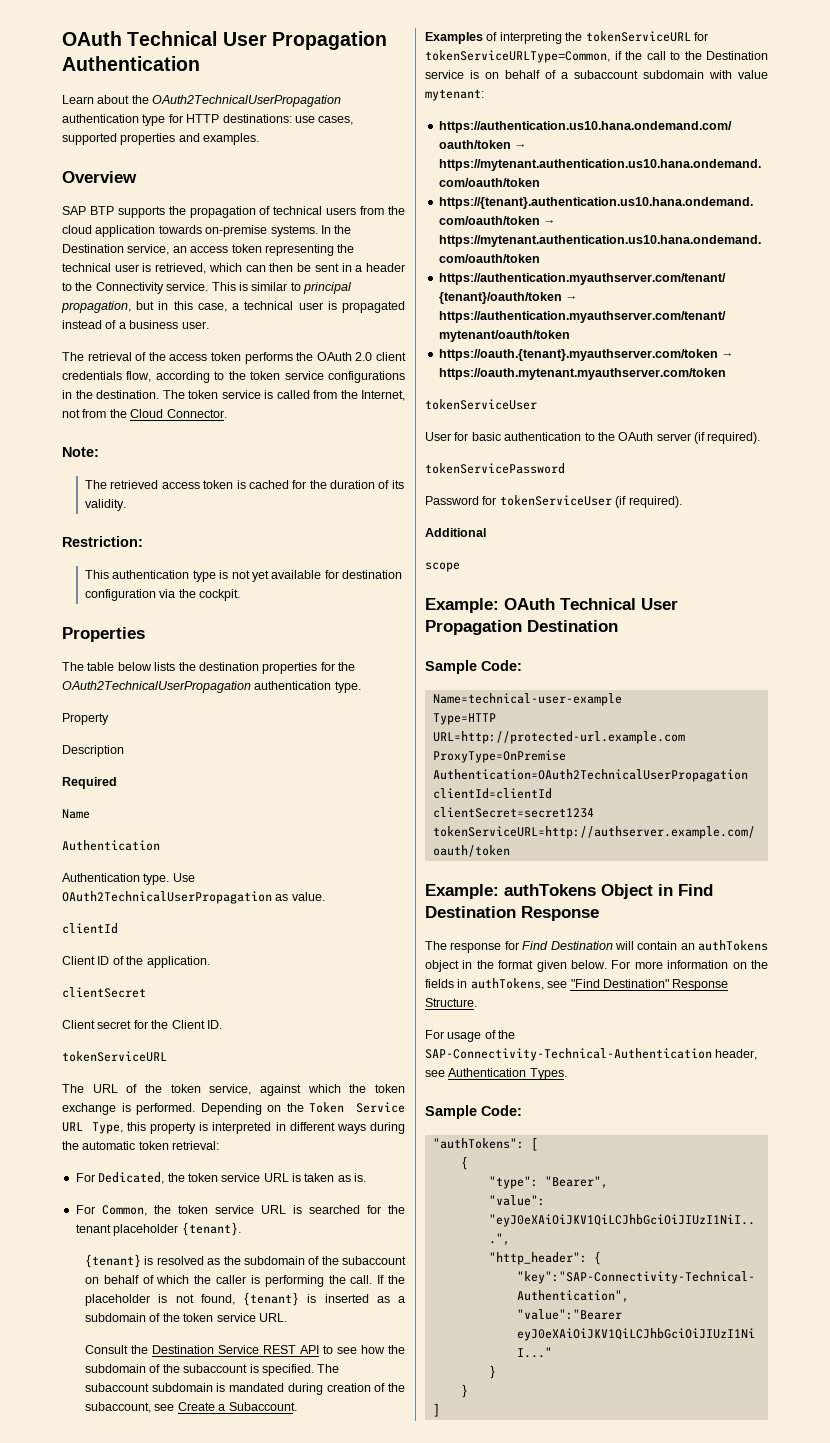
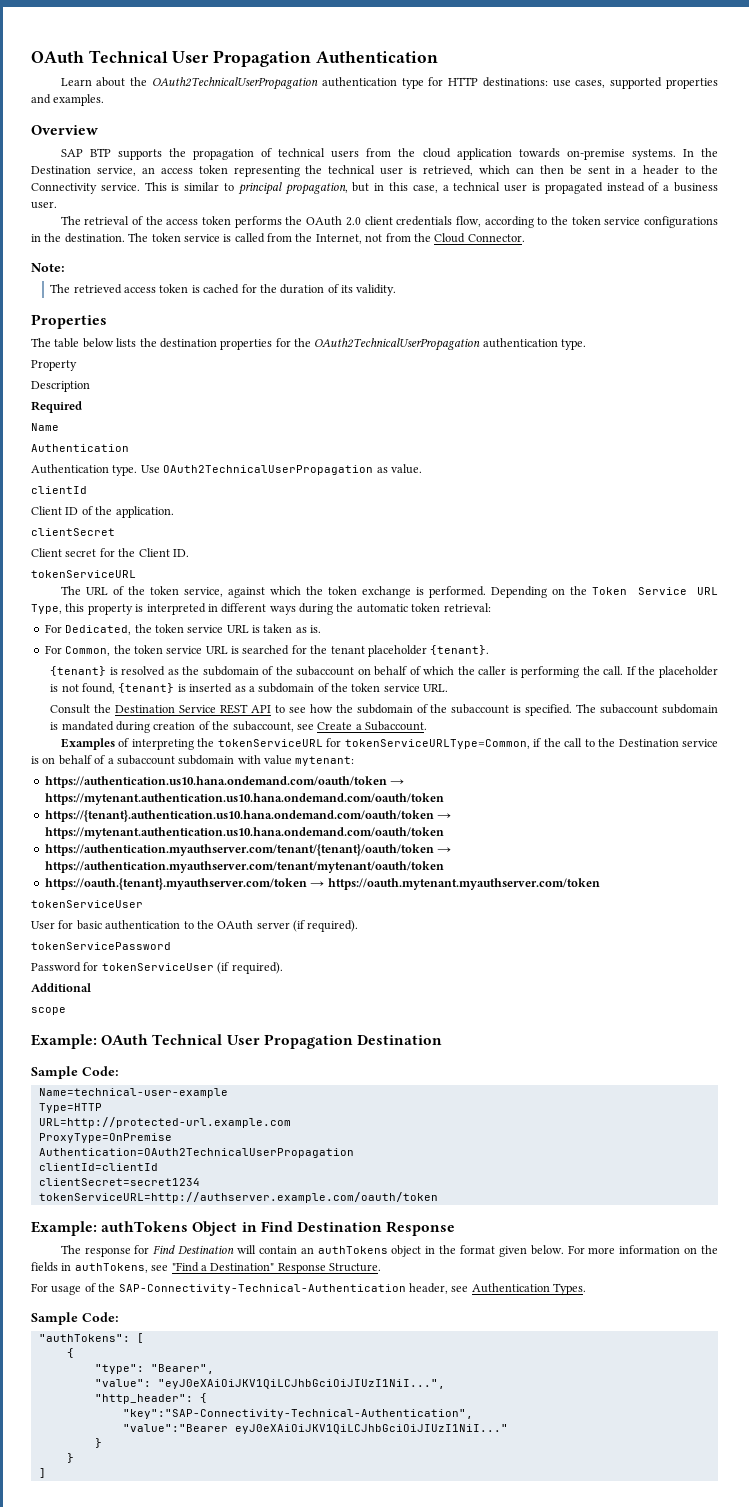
- Restriction:
- This authentication type is not yet available for destination configuration via the cockpit.
- For more information on the fields in authTokens, see "Find Destination" Response Structure.
+ For more information on the fields in authTokens, see "Find a Destination" Response Structure.

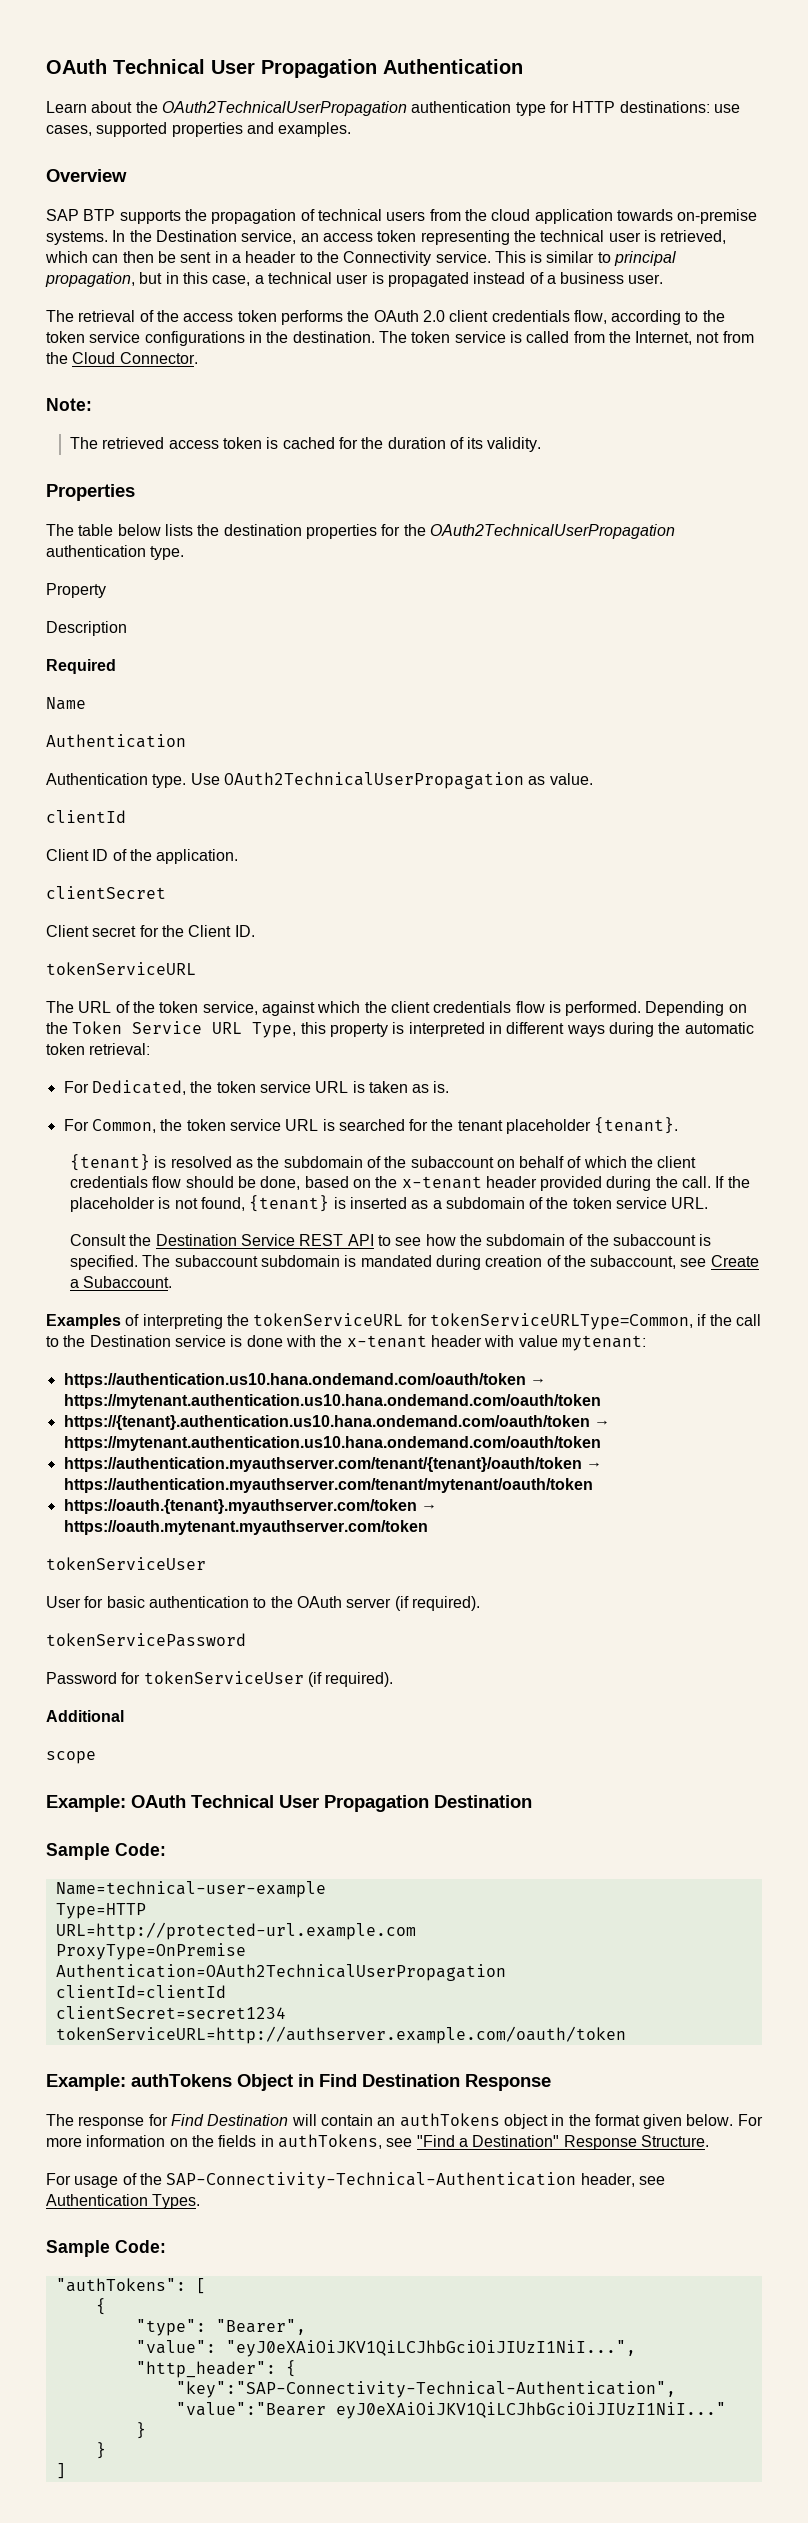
- The URL of the token service, against which the token exchange is performed.
+ The URL of the token service, against which the client credentials flow is performed.
- {tenant} is resolved as the subdomain of the subaccount on behalf of which the caller is performing the call.
+ {tenant} is resolved as the subdomain of the subaccount on behalf of which the client credentials flow should be done, based on the x-tenant header provided during the call.
- Examples of interpreting the tokenServiceURL for tokenServiceURLType=Common, if the call to the Destination service is on behalf of a subaccount subdomain with value mytenant:
+ Examples of interpreting the tokenServiceURL for tokenServiceURLType=Common, if the call to the Destination service is done with the x-tenant header with value mytenant:

